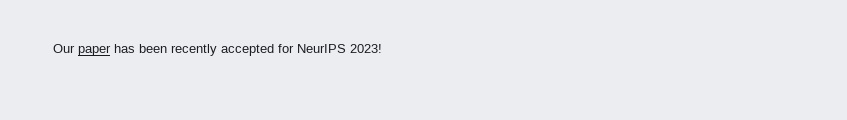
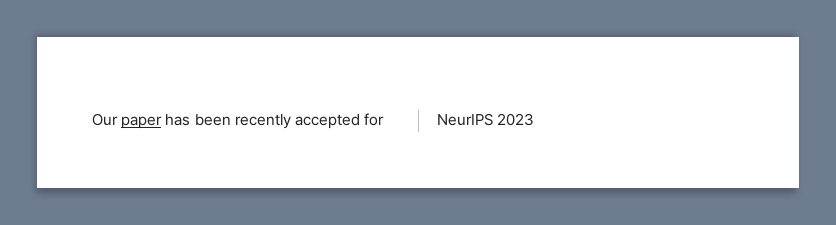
- Our paper has been recently accepted for NeurIPS 2023!
+ Our paper has been recently accepted for NeurIPS 2023

